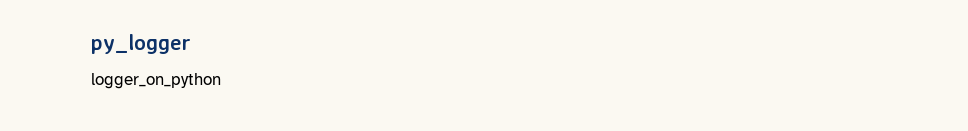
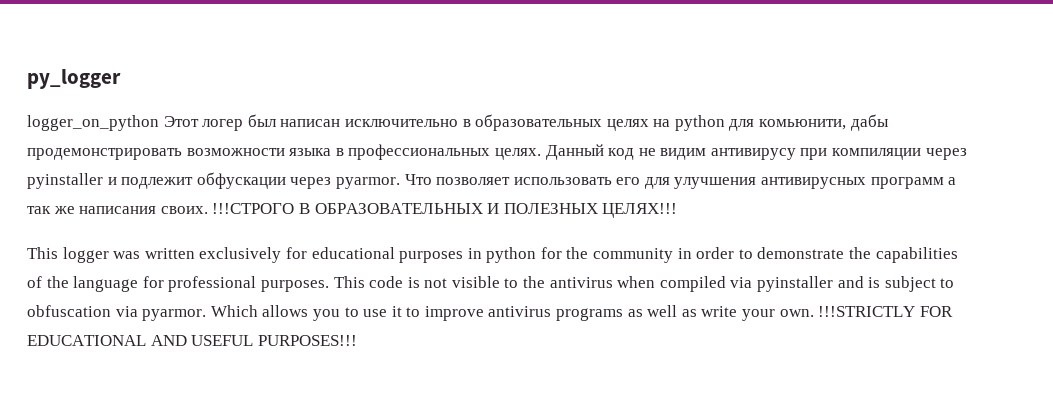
- logger_on_python
+ logger_on_python Этот логер был написан исключительно в образовательных целях на python для комьюнити, дабы продемонстрировать возможности языка в профессиональных целях. Данный код не видим антивирусу при компиляции через pyinstaller и подлежит обфускации через pyarmor. Что позволяет использовать его для улучшения антивирусных программ а так же написания своих. !!!СТРОГО В ОБРАЗОВАТЕЛЬНЫХ И ПОЛЕЗНЫХ ЦЕЛЯХ!!!
+ This logger was written exclusively for educational purposes in python for the community in order to demonstrate the capabilities of the language for professional purposes. This code is not visible to the antivirus when compiled via pyinstaller and is subject to obfuscation via pyarmor. Which allows you to use it to improve antivirus programs as well as write your own. !!!STRICTLY FOR EDUCATIONAL AND USEFUL PURPOSES!!!

